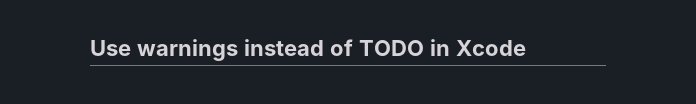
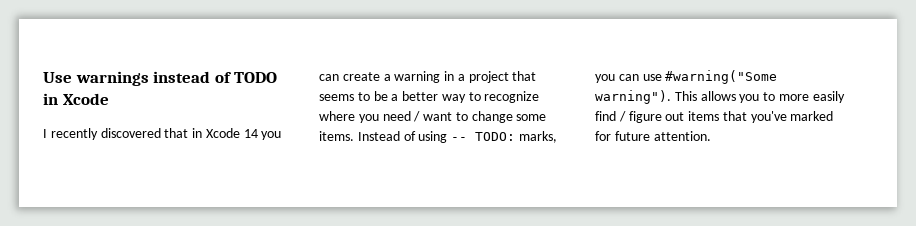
+ I recently discovered that in Xcode 14 you can create a warning in a project that seems to be a better way to recognize where you need / want to change some items. Instead of using -- TODO: marks, you can use #warning("Some warning"). This allows you to more easily find / figure out items that you've marked for future attention.

